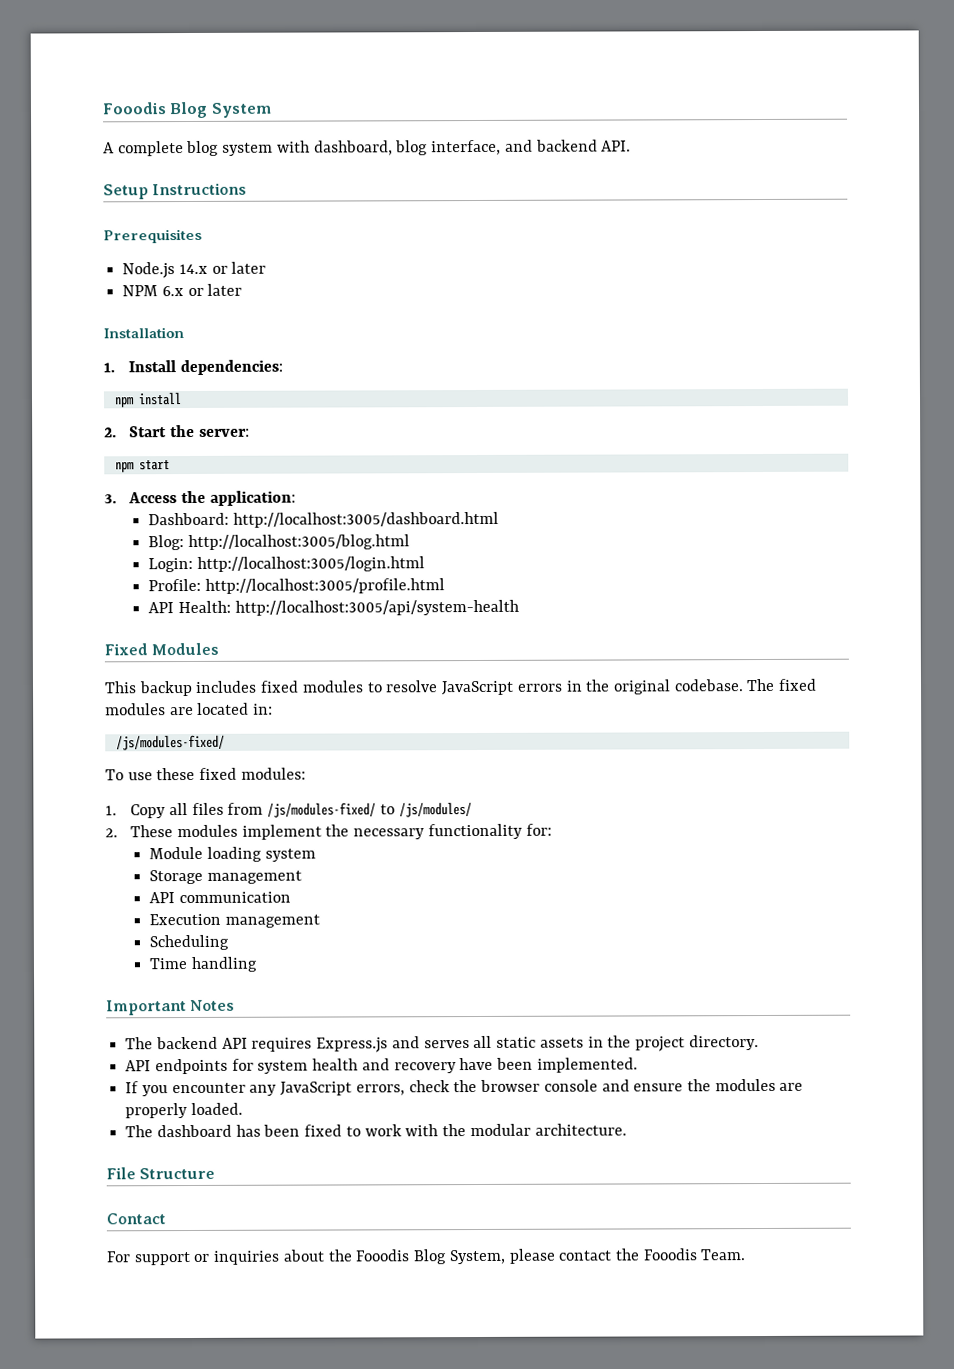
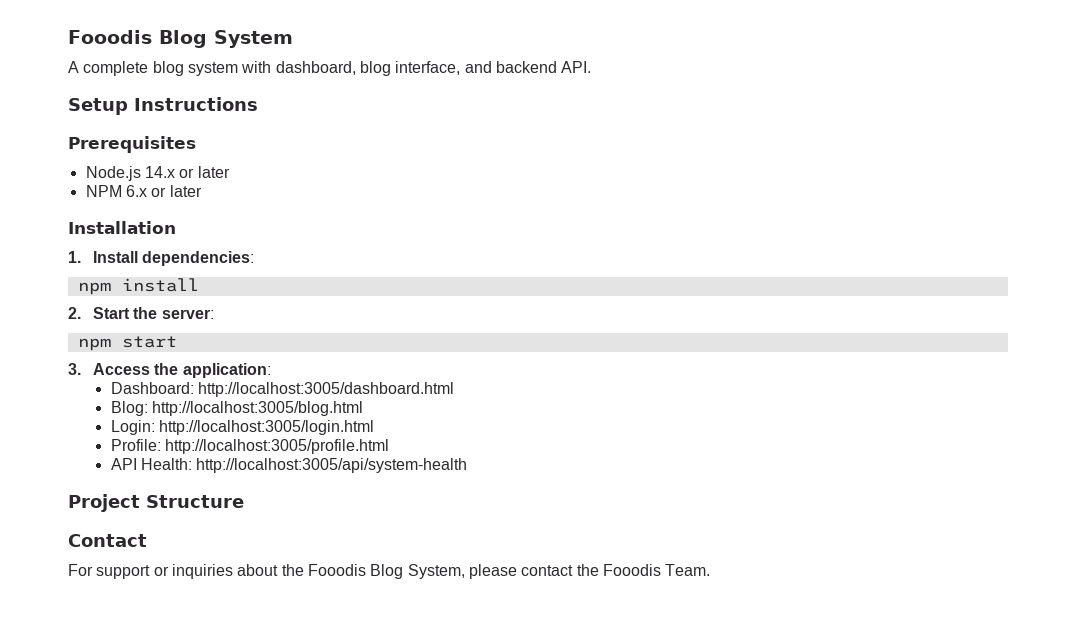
- Fixed Modules
- This backup includes fixed modules to resolve JavaScript errors in the original codebase. The fixed modules are located in:
- /js/modules-fixed/
- To use these fixed modules:
- 1. Copy all files from /js/modules-fixed/ to /js/modules/
- 2. These modules implement the necessary functionality for:
- Module loading system
- Storage management
- API communication
- Execution management
- Scheduling
- Time handling
- Important Notes
- The backend API requires Express.js and serves all static assets in the project directory.
- API endpoints for system health and recovery have been implemented.
- If you encounter any JavaScript errors, check the browser console and ensure the modules are properly loaded.
- The dashboard has been fixed to work with the modular architecture.
- File Structure
+ Project Structure

